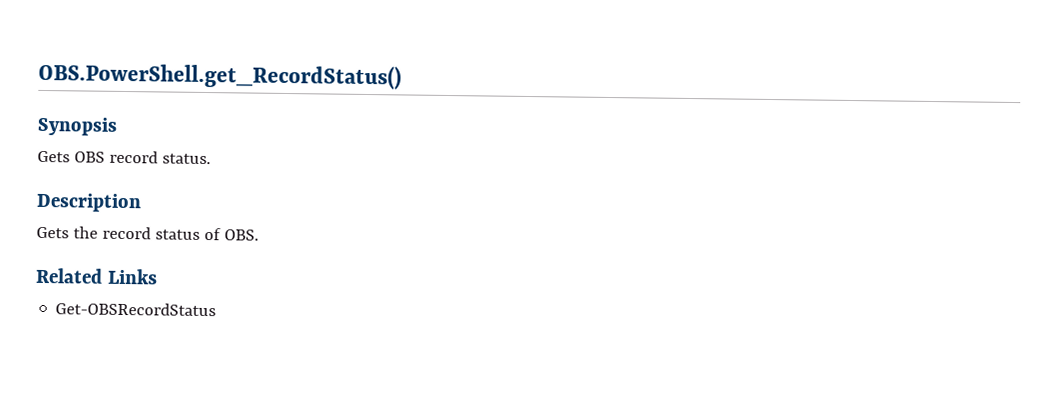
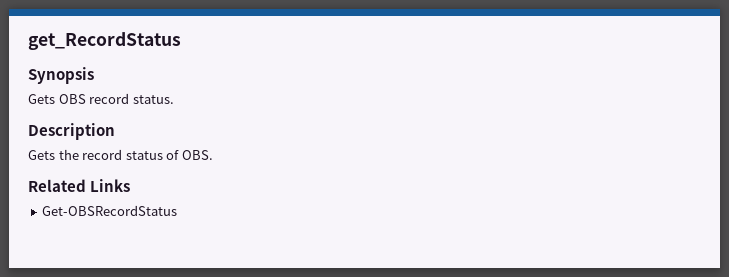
- OBS.PowerShell.get_RecordStatus()
+ get_RecordStatus

